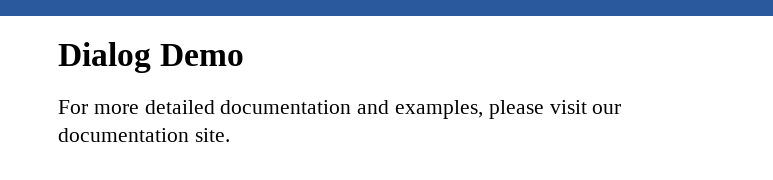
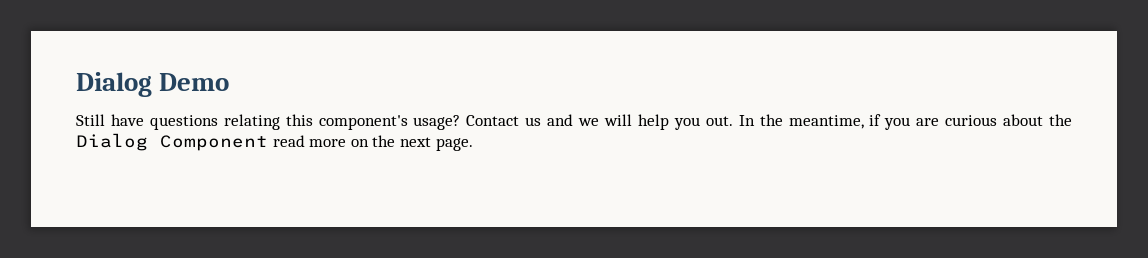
- For more detailed documentation and examples, please visit our documentation site.
+ Still have questions relating this component's usage? Contact us and we will help you out. In the meantime, if you are curious about the Dialog Component read more on the next page.

